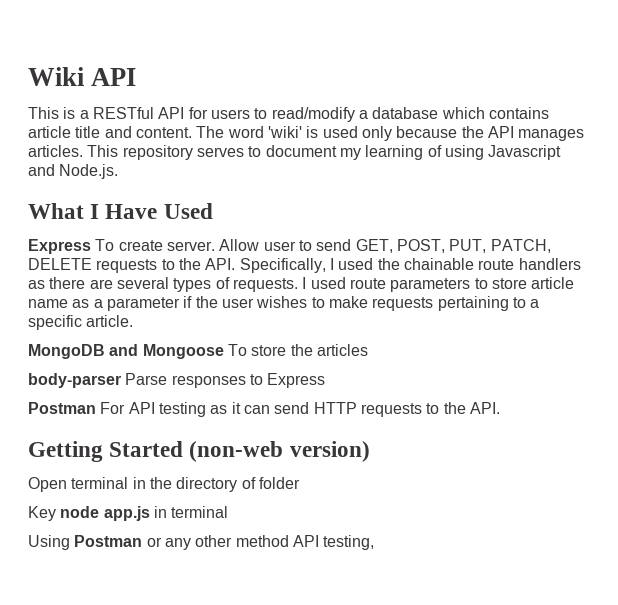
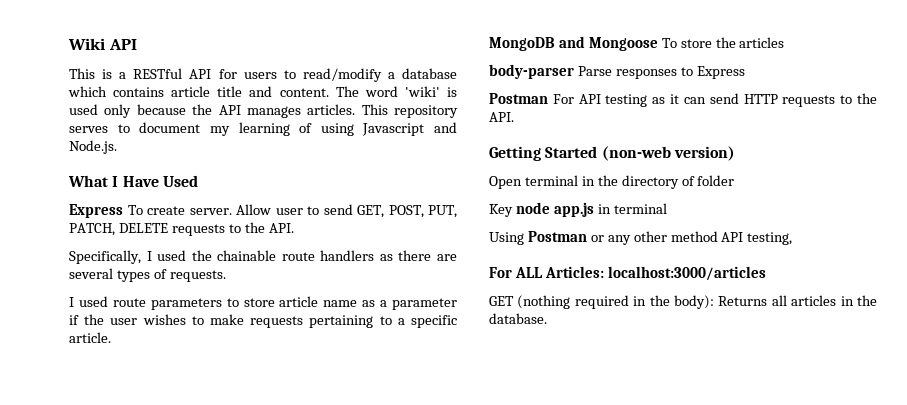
- Allow user to send GET, POST, PUT, PATCH, DELETE requests to the API. Specifically, I used the chainable route handlers as there are several types of requests. I used route parameters to store article name as a parameter if the user wishes to make requests pertaining to a specific article.
+ Allow user to send GET, POST, PUT, PATCH, DELETE requests to the API.
+ Specifically, I used the chainable route handlers as there are several types of requests.
+ I used route parameters to store article name as a parameter if the user wishes to make requests pertaining to a specific article.
+ For ALL Articles: localhost:3000/articles
+ GET (nothing required in the body): Returns all articles in the database.

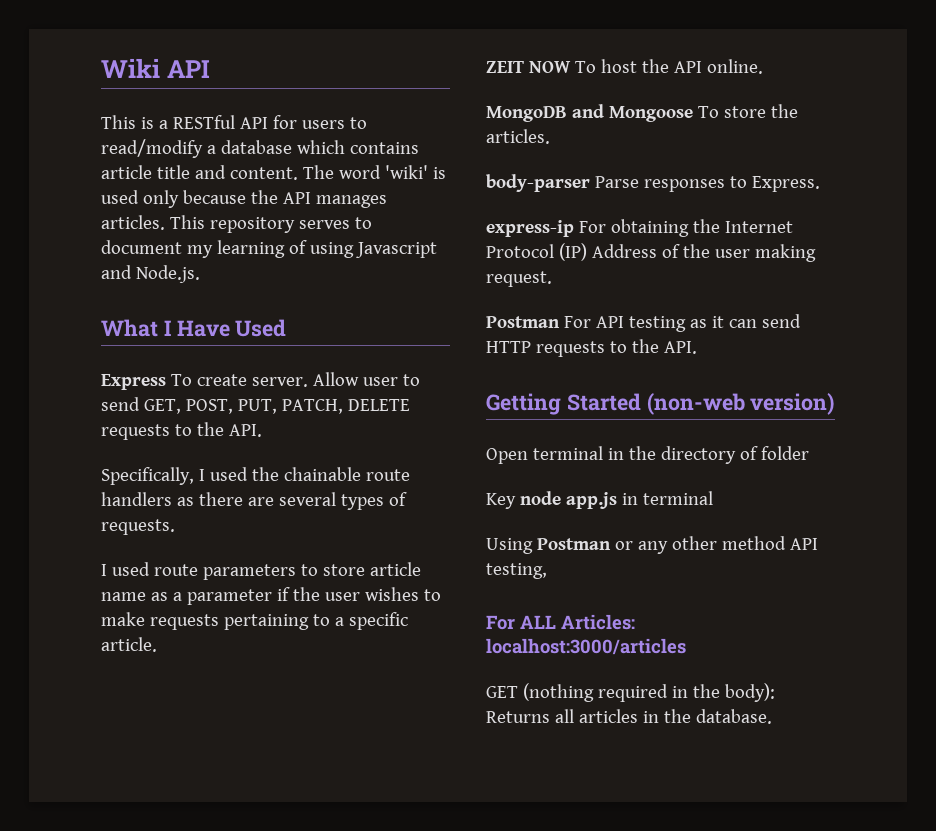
+ ZEIT NOW To host the API online.
- MongoDB and Mongoose To store the articles
+ MongoDB and Mongoose To store the articles.
- body-parser Parse responses to Express
+ body-parser Parse responses to Express.
+ express-ip For obtaining the Internet Protocol (IP) Address of the user making request.

